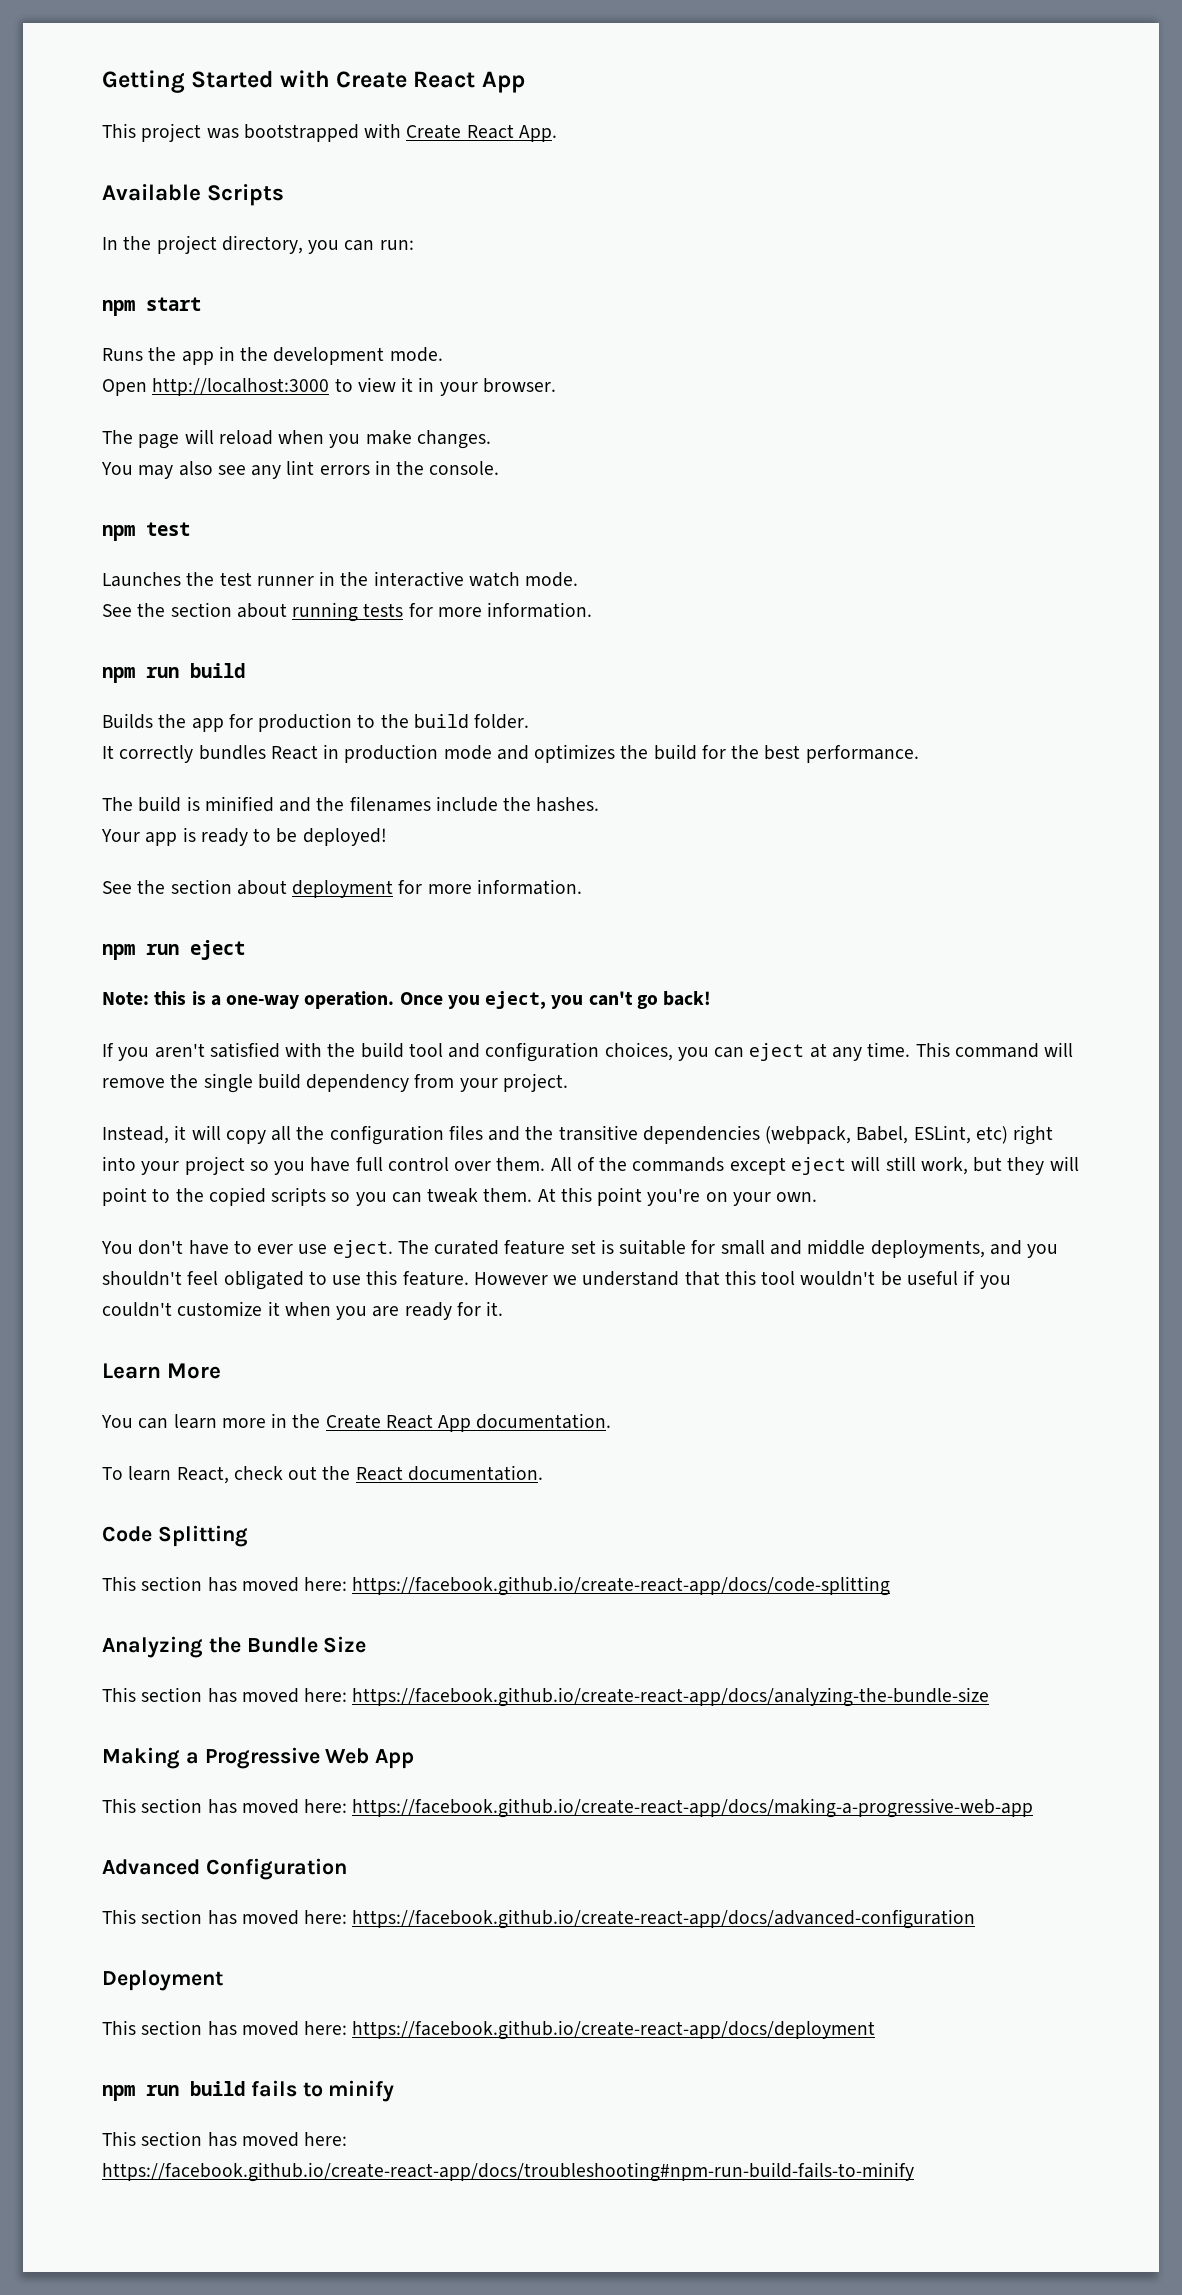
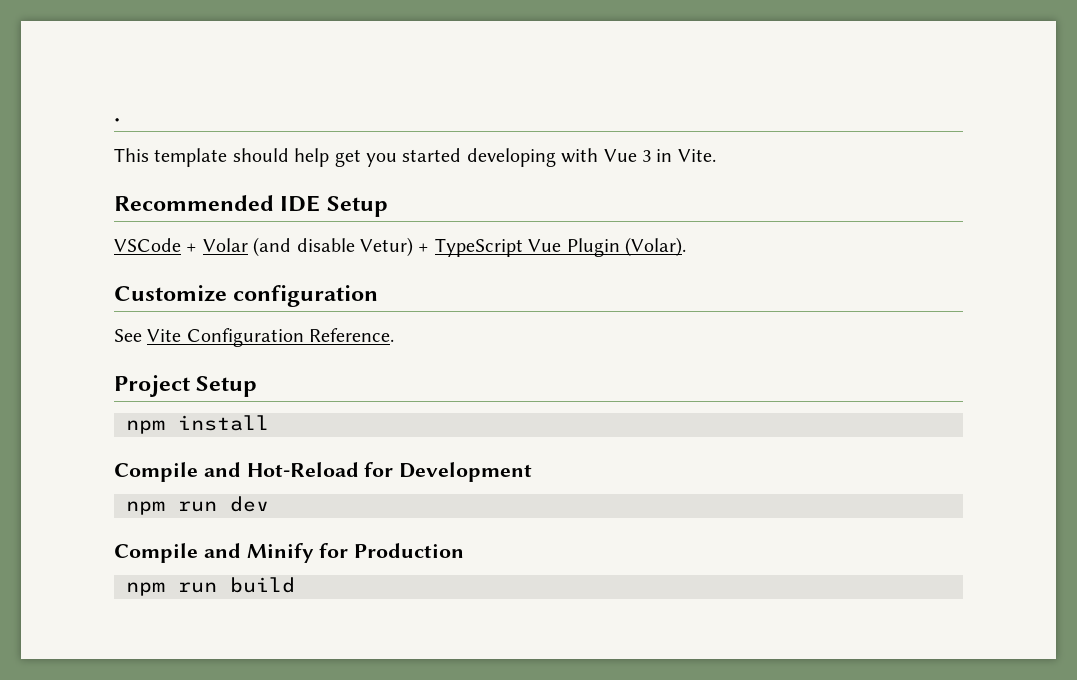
- Getting Started with Create React App
- This project was bootstrapped with Create React App.
- Available Scripts
- In the project directory, you can run:
- npm start
- Runs the app in the development mode.
- Open http://localhost:3000 to view it in your browser.
- The page will reload when you make changes.
- You may also see any lint errors in the console.
- npm test
- Launches the test runner in the interactive watch mode.
- See the section about running tests for more information.
+ .
+ This template should help get you started developing with Vue 3 in Vite.
+ Recommended IDE Setup
+ VSCode + Volar (and disable Vetur) + TypeScript Vue Plugin (Volar).
+ Customize configuration
+ See Vite Configuration Reference.
+ Project Setup
+ npm install
+ Compile and Hot-Reload for Development
+ npm run dev
+ Compile and Minify for Production
  npm run build
- Builds the app for production to the build folder.
- It correctly bundles React in production mode and optimizes the build for the best performance.
- The build is minified and the filenames include the hashes.
- Your app is ready to be deployed!
- See the section about deployment for more information.
- npm run eject
- Note: this is a one-way operation. Once you eject, you can't go back!
- If you aren't satisfied with the build tool and configuration choices, you can eject at any time. This command will remove the single build dependency from your project.
- Instead, it will copy all the configuration files and the transitive dependencies (webpack, Babel, ESLint, etc) right into your project so you have full control over them. All of the commands except eject will still work, but they will point to the copied scripts so you can tweak them. At this point you're on your own.
- You don't have to ever use eject. The curated feature set is suitable for small and middle deployments, and you shouldn't feel obligated to use this feature. However we understand that this tool wouldn't be useful if you couldn't customize it when you are ready for it.
- Learn More
- You can learn more in the Create React App documentation.
- To learn React, check out the React documentation.
- Code Splitting
- This section has moved here: https://facebook.github.io/create-react-app/docs/code-splitting
- Analyzing the Bundle Size
- This section has moved here: https://facebook.github.io/create-react-app/docs/analyzing-the-bundle-size
- Making a Progressive Web App
- This section has moved here: https://facebook.github.io/create-react-app/docs/making-a-progressive-web-app
- Advanced Configuration
- This section has moved here: https://facebook.github.io/create-react-app/docs/advanced-configuration
- Deployment
- This section has moved here: https://facebook.github.io/create-react-app/docs/deployment
- npm run build fails to minify
- This section has moved here: https://facebook.github.io/create-react-app/docs/troubleshooting#npm-run-build-fails-to-minify

